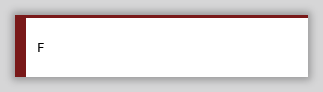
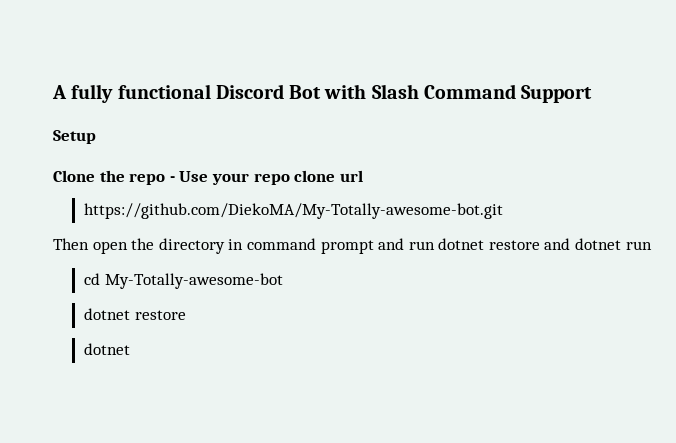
- F
+ A fully functional Discord Bot with Slash Command Support
+ Setup
+ Clone the repo - Use your repo clone url
+ https://github.com/DiekoMA/My-Totally-awesome-bot.git
+ Then open the directory in command prompt and run dotnet restore and dotnet run
+ cd My-Totally-awesome-bot
+ dotnet restore
+ dotnet

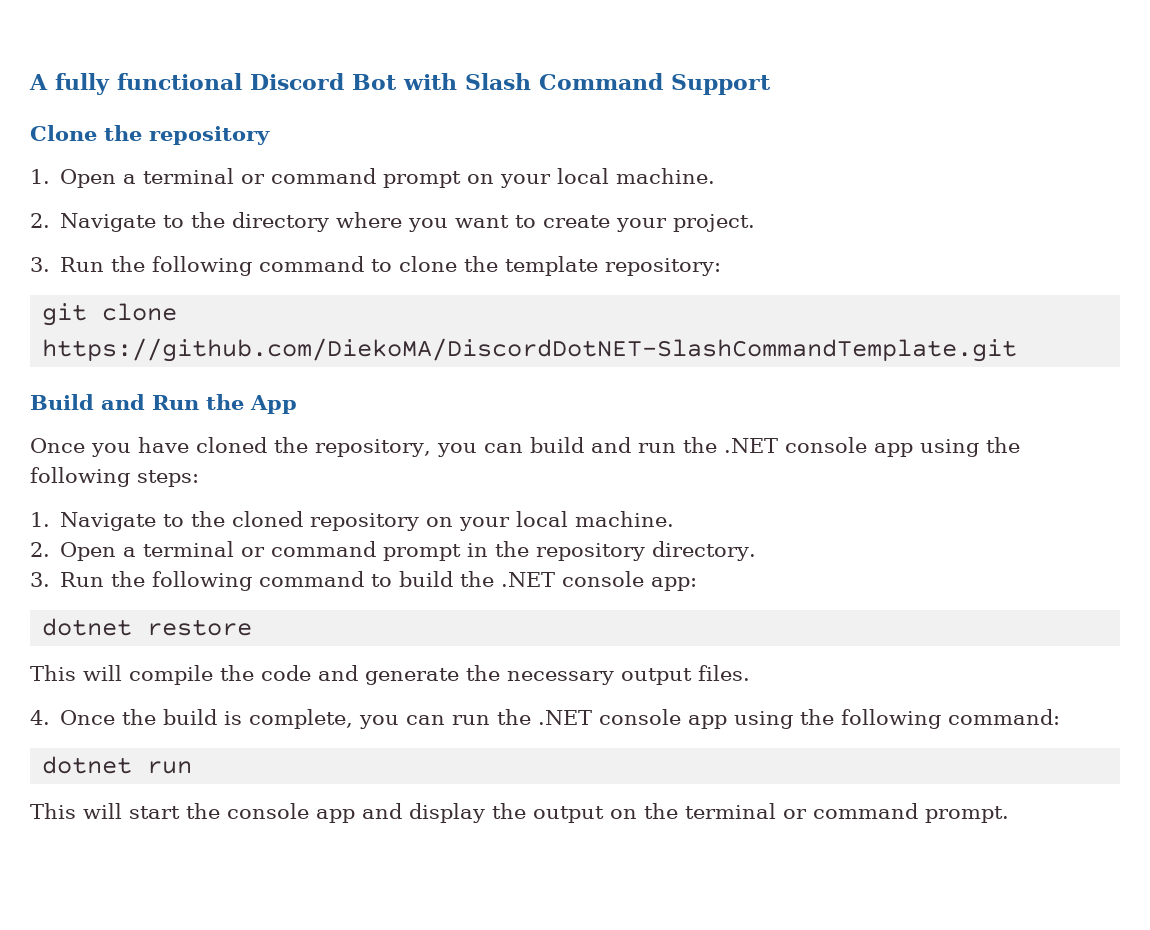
- Setup
- Clone the repo - Use your repo clone url
- https://github.com/DiekoMA/My-Totally-awesome-bot.git
- Then open the directory in command prompt and run dotnet restore and dotnet run
- cd My-Totally-awesome-bot
+ Clone the repository
+ 1. Open a terminal or command prompt on your local machine.
+ 2. Navigate to the directory where you want to create your project.
+ 3. Run the following command to clone the template repository:
+ git clone https://github.com/DiekoMA/DiscordDotNET-SlashCommandTemplate.git
+ Build and Run the App
+ Once you have cloned the repository, you can build and run the .NET console app using the following steps:
+ 1. Navigate to the cloned repository on your local machine.
+ 2. Open a terminal or command prompt in the repository directory.
+ 3. Run the following command to build the .NET console app:
  dotnet restore
- dotnet
+ This will compile the code and generate the necessary output files.
+ 4. Once the build is complete, you can run the .NET console app using the following command:
+ dotnet run
+ This will start the console app and display the output on the terminal or command prompt.

